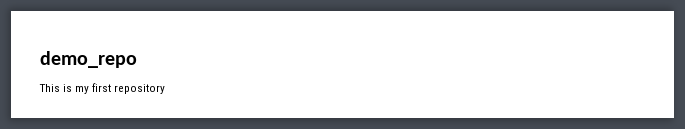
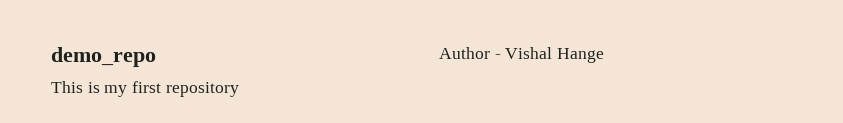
+ Author - Vishal Hange

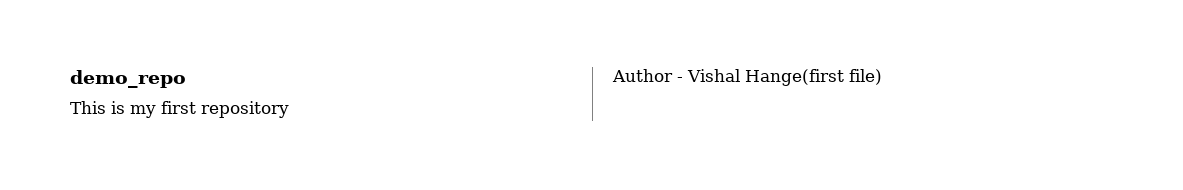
- Author - Vishal Hange
+ Author - Vishal Hange(first file)

